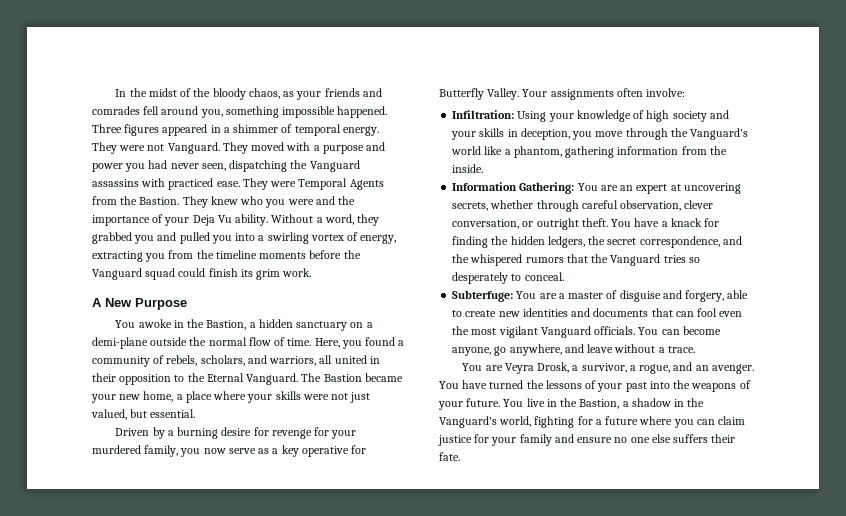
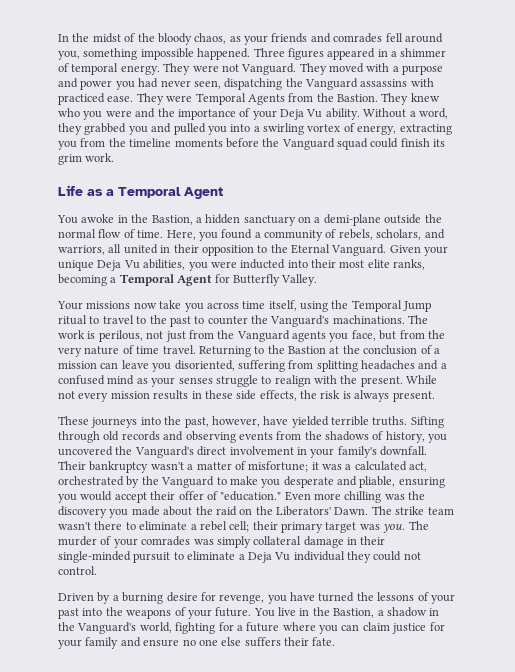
- A New Purpose
+ Life as a Temporal Agent
- The Bastion became your new home, a place where your skills were not just valued, but essential.
+ Given your unique Deja Vu abilities, you were inducted into their most elite ranks, becoming a Temporal Agent for Butterfly Valley.
+ Your missions now take you across time itself, using the Temporal Jump ritual to travel to the past to counter the Vanguard's machinations. The work is perilous, not just from the Vanguard agents you face, but from the very nature of time travel. Returning to the Bastion at the conclusion of a mission can leave you disoriented, suffering from splitting headaches and a confused mind as your senses struggle to realign with the present. While not every mission results in these side effects, the risk is always present.
+ These journeys into the past, however, have yielded terrible truths. Sifting through old records and observing events from the shadows of history, you uncovered the Vanguard's direct involvement in your family's downfall. Their bankruptcy wasn't a matter of misfortune; it was a calculated act, orchestrated by the Vanguard to make you desperate and pliable, ensuring you would accept their offer of "education." Even more chilling was the discovery you made about the raid on the Liberators' Dawn. The strike team wasn't there to eliminate a rebel cell; their primary target was you. The murder of your comrades was simply collateral damage in their single-minded pursuit to eliminate a Deja Vu individual they could not control.
- Driven by a burning desire for revenge for your murdered family, you now serve as a key operative for Butterfly Valley. Your assignments often involve:
- Infiltration: Using your knowledge of high society and your skills in deception, you move through the Vanguard's world like a phantom, gathering information from the inside.
- Information Gathering: You are an expert at uncovering secrets, whether through careful observation, clever conversation, or outright theft. You have a knack for finding the hidden ledgers, the secret correspondence, and the whispered rumors that the Vanguard tries so desperately to conceal.
- Subterfuge: You are a master of disguise and forgery, able to create new identities and documents that can fool even the most vigilant Vanguard officials. You can become anyone, go anywhere, and leave without a trace.
- You are Veyra Drosk, a survivor, a rogue, and an avenger. You have turned the lessons of your past into the weapons of your future.
+ Driven by a burning desire for revenge, you have turned the lessons of your past into the weapons of your future.

